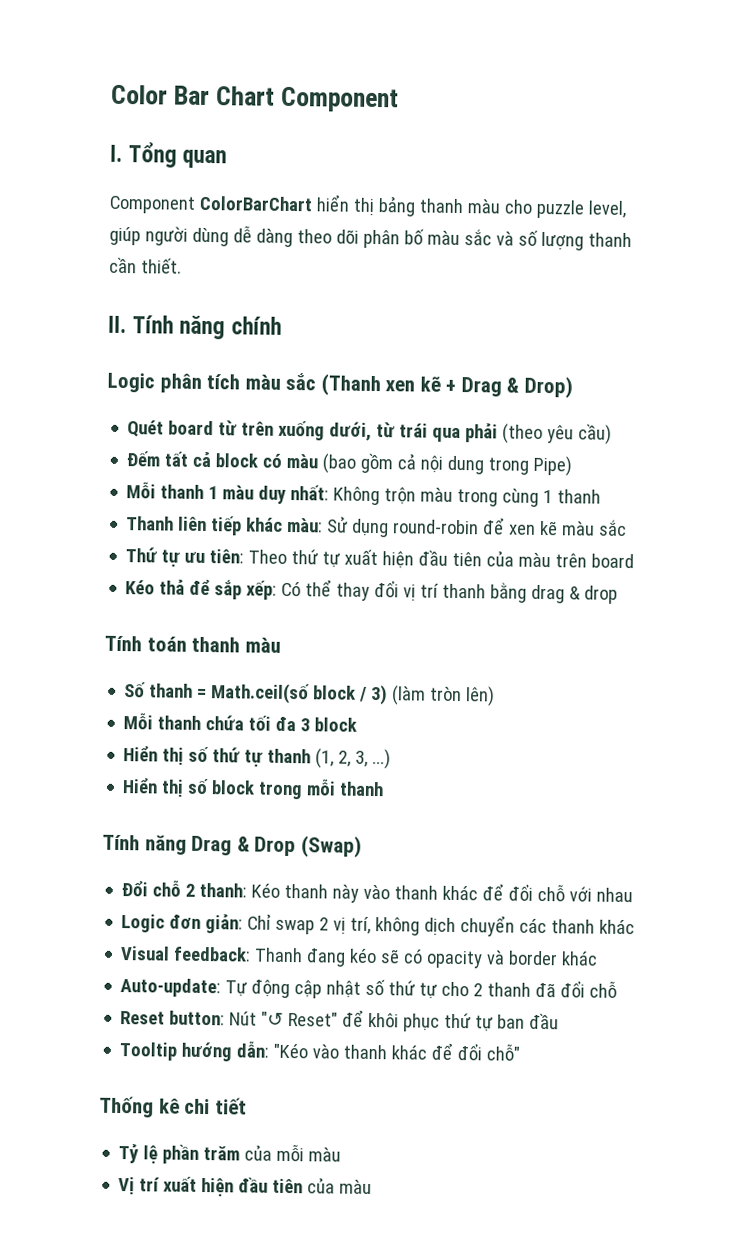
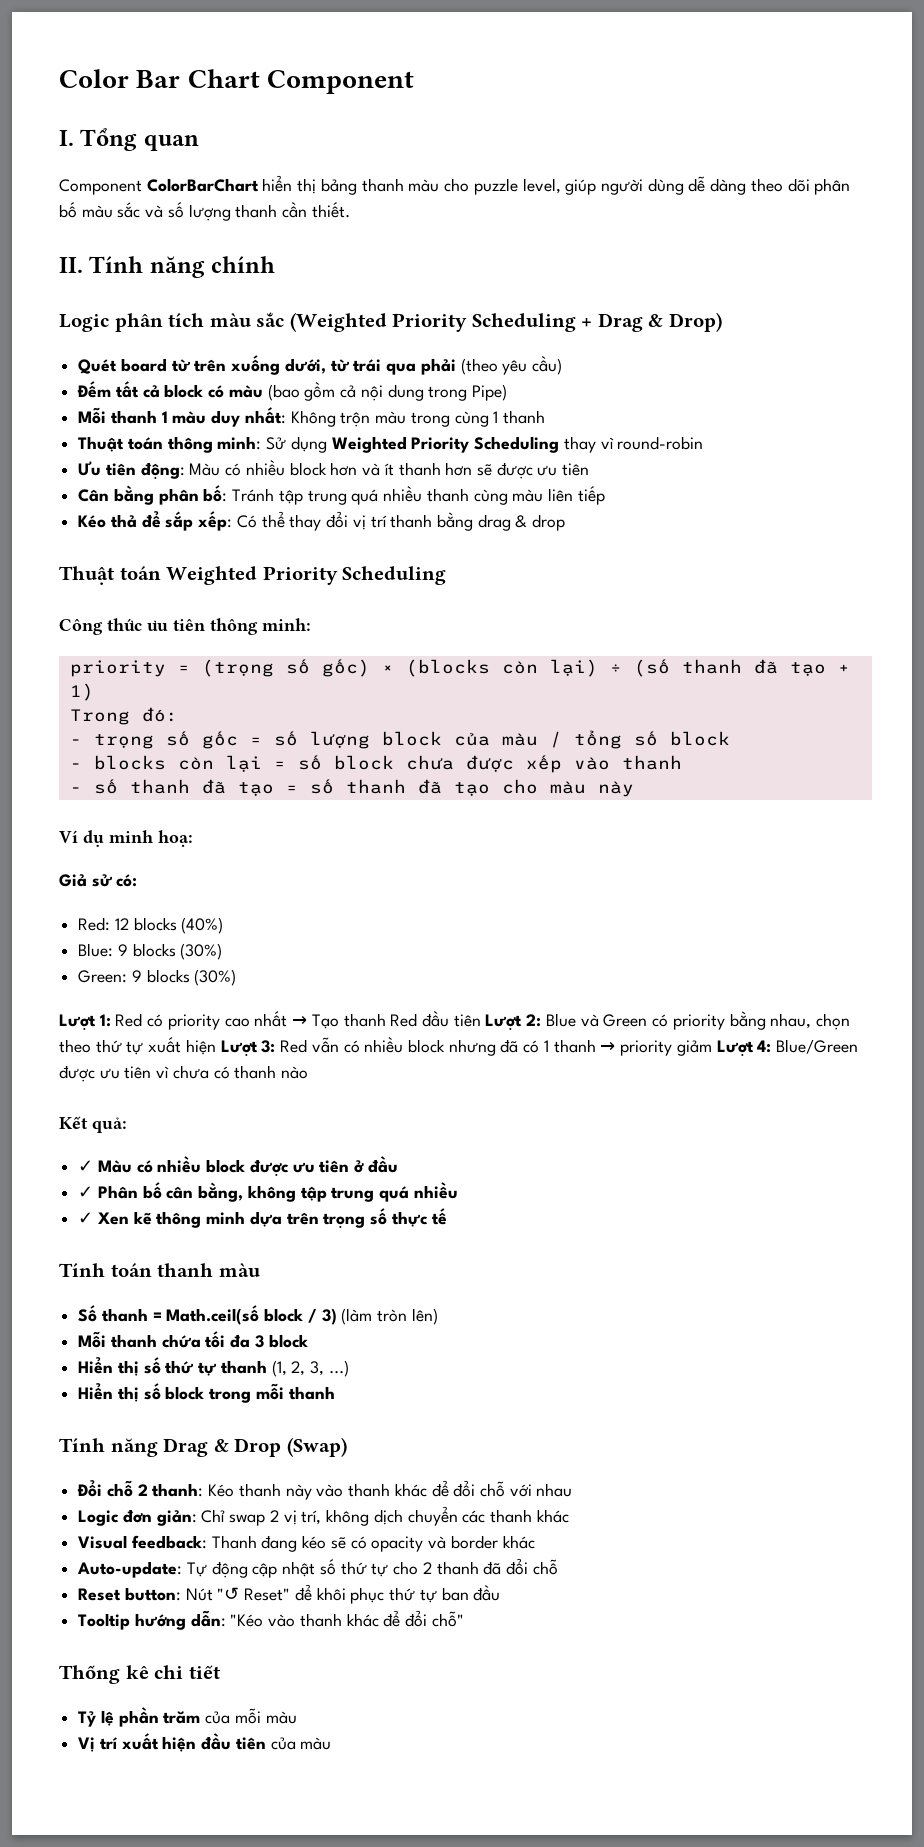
- Logic phân tích màu sắc (Thanh xen kẽ + Drag & Drop)
+ Logic phân tích màu sắc (Weighted Priority Scheduling + Drag & Drop)
- Thanh liên tiếp khác màu: Sử dụng round-robin để xen kẽ màu sắc
- Thứ tự ưu tiên: Theo thứ tự xuất hiện đầu tiên của màu trên board
+ Thuật toán thông minh: Sử dụng Weighted Priority Scheduling thay vì round-robin
+ Ưu tiên động: Màu có nhiều block hơn và ít thanh hơn sẽ được ưu tiên
+ Cân bằng phân bố: Tránh tập trung quá nhiều thanh cùng màu liên tiếp
+ Thuật toán Weighted Priority Scheduling
+ Công thức ưu tiên thông minh:
+ priority = (trọng số gốc) × (blocks còn lại) ÷ (số thanh đã tạo + 1)
+ Trong đó:
+ - trọng số gốc = số lượng block của màu / tổng số block
+ - blocks còn lại = số block chưa được xếp vào thanh
+ - số thanh đã tạo = số thanh đã tạo cho màu này
+ Ví dụ minh hoạ:
+ Giả sử có:
+ Red: 12 blocks (40%)
+ Blue: 9 blocks (30%)
+ Green: 9 blocks (30%)
+ Lượt 1: Red có priority cao nhất → Tạo thanh Red đầu tiên Lượt 2: Blue và Green có priority bằng nhau, chọn theo thứ tự xuất hiện Lượt 3: Red vẫn có nhiều block nhưng đã có 1 thanh → priority giảm Lượt 4: Blue/Green được ưu tiên vì chưa có thanh nào
+ Kết quả:
+ ✓ Màu có nhiều block được ưu tiên ở đầu
+ ✓ Phân bố cân bằng, không tập trung quá nhiều
+ ✓ Xen kẽ thông minh dựa trên trọng số thực tế

